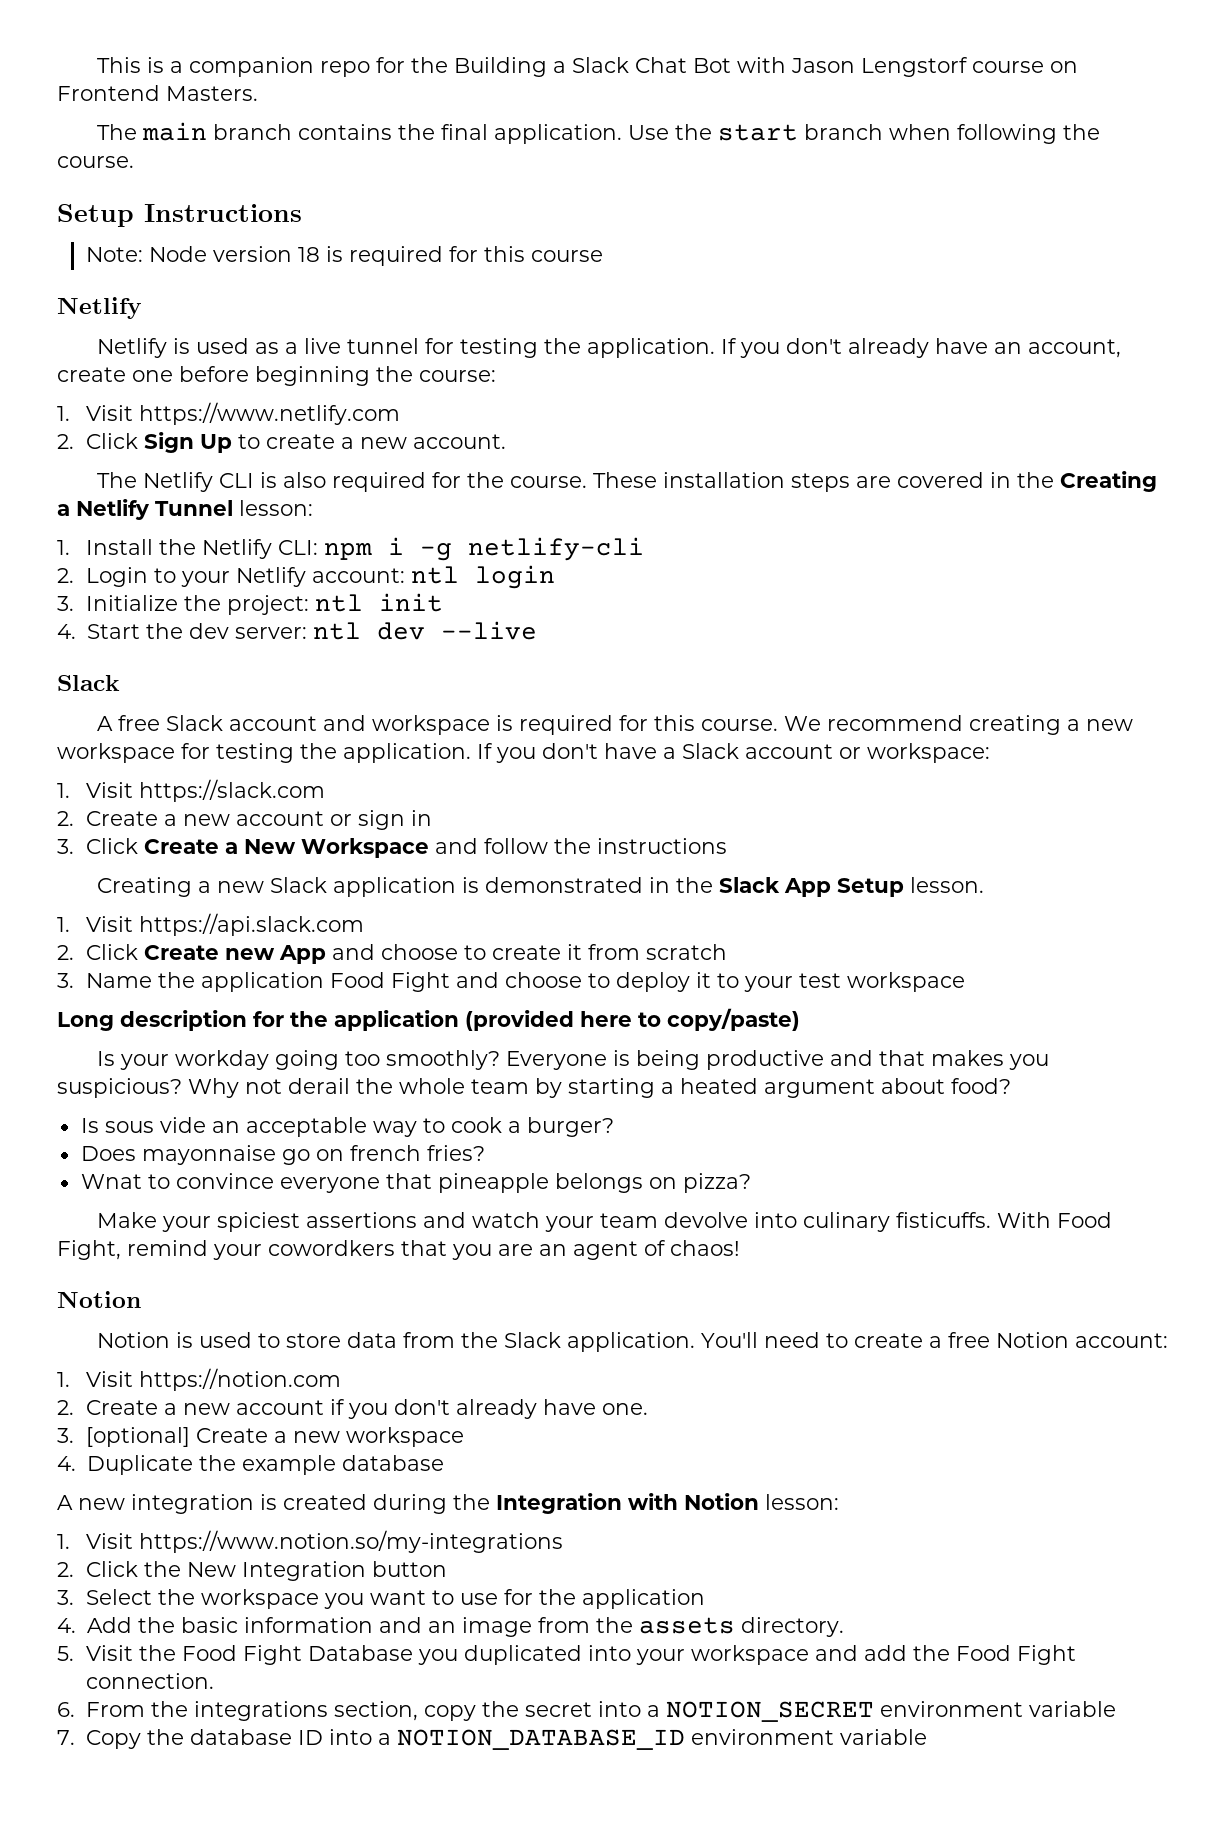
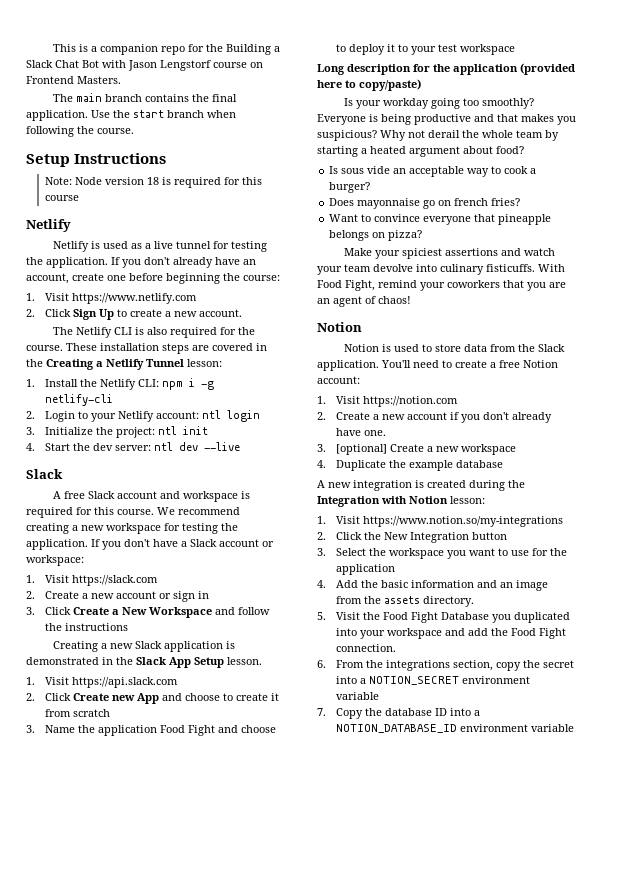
- Wnat to convince everyone that pineapple belongs on pizza?
+ Want to convince everyone that pineapple belongs on pizza?
- With Food Fight, remind your cowordkers that you are an agent of chaos!
+ With Food Fight, remind your coworkers that you are an agent of chaos!

